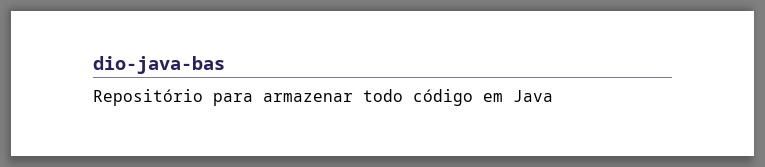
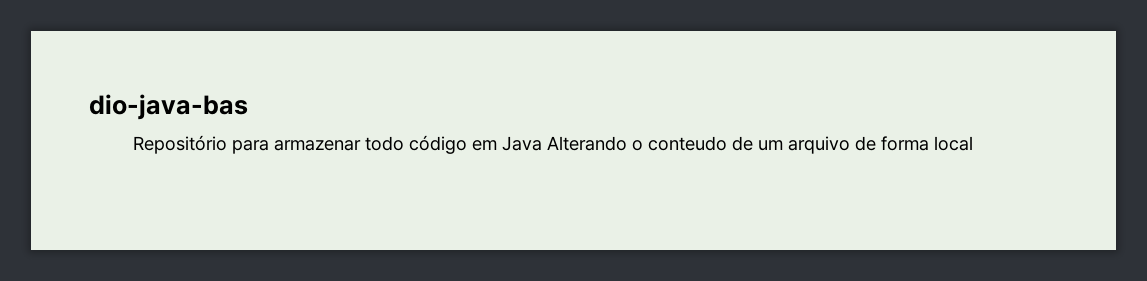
- Repositório para armazenar todo código em Java
+ Repositório para armazenar todo código em Java Alterando o conteudo de um arquivo de forma local

